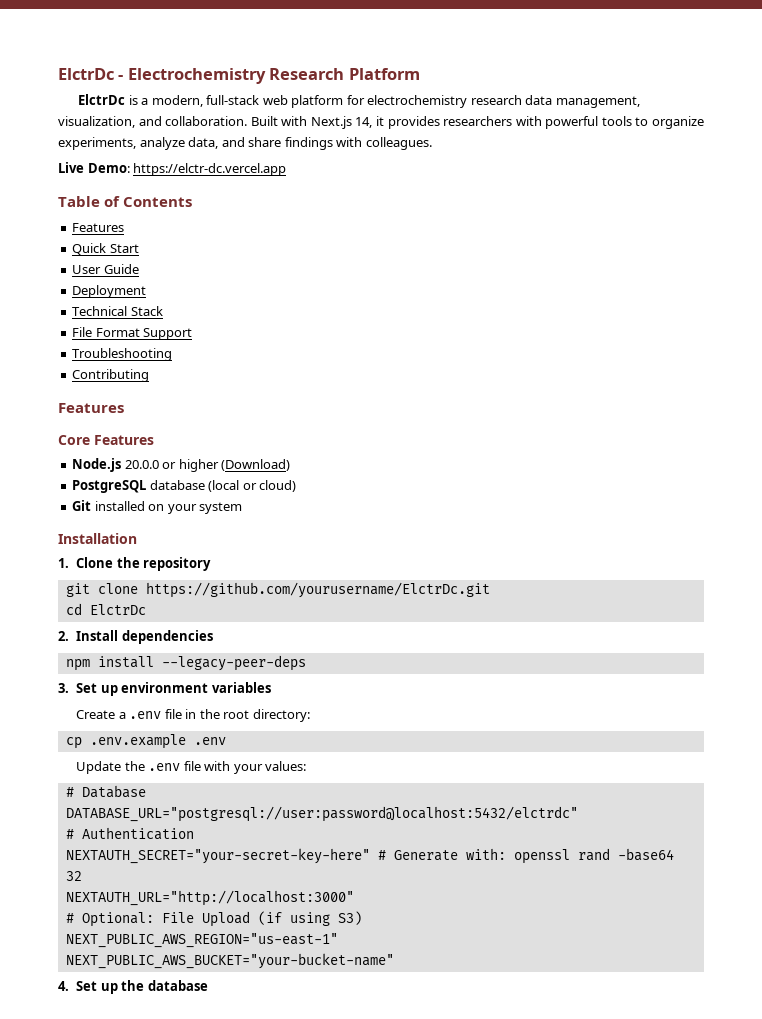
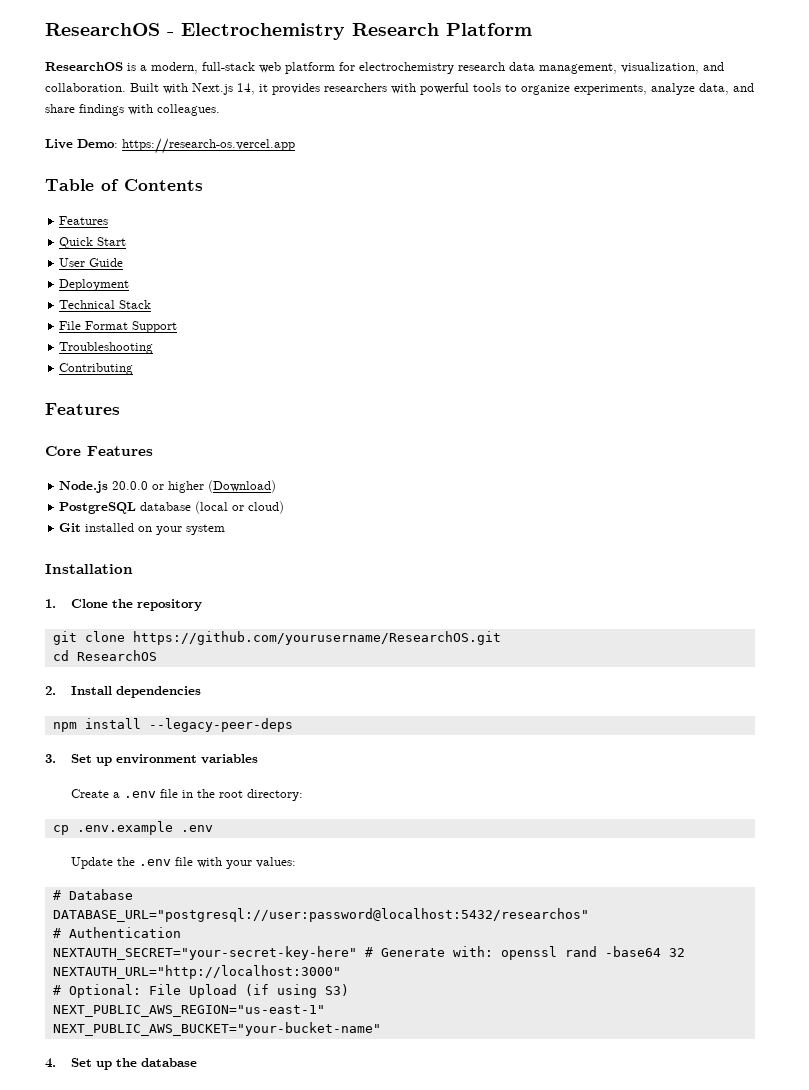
- ElctrDc - Electrochemistry Research Platform
+ ResearchOS - Electrochemistry Research Platform
- ElctrDc is a modern, full-stack web platform for electrochemistry research data management, visualization, and collaboration.
+ ResearchOS is a modern, full-stack web platform for electrochemistry research data management, visualization, and collaboration.
- Live Demo: https://elctr-dc.vercel.app
+ Live Demo: https://research-os.vercel.app
- git clone https://github.com/yourusername/ElctrDc.git
+ git clone https://github.com/yourusername/ResearchOS.git
- cd ElctrDc
+ cd ResearchOS
- DATABASE_URL="postgresql://user:password@localhost:5432/elctrdc"
+ DATABASE_URL="postgresql://user:password@localhost:5432/researchos"

